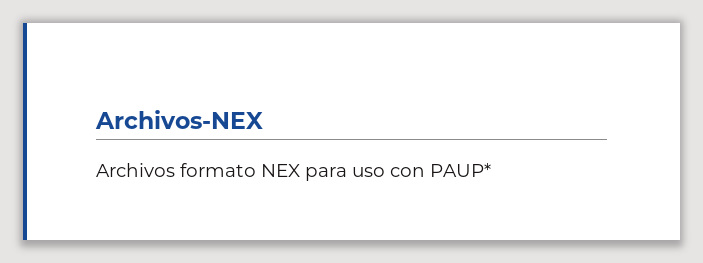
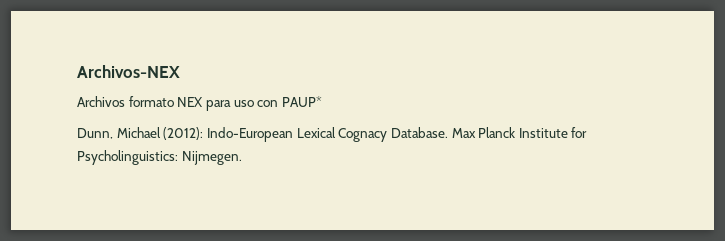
+ Dunn, Michael (2012): Indo-European Lexical Cognacy Database. Max Planck Institute for Psycholinguistics: Nijmegen.

